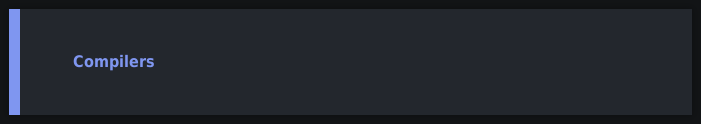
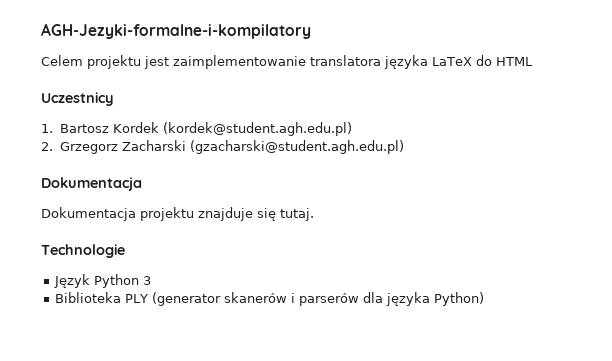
- Compilers
+ AGH-Jezyki-formalne-i-kompilatory
+ Celem projektu jest zaimplementowanie translatora języka LaTeX do HTML
+ Uczestnicy
+ 1. Bartosz Kordek (kordek@student.agh.edu.pl)
+ 2. Grzegorz Zacharski (gzacharski@student.agh.edu.pl)
+ Dokumentacja
+ Dokumentacja projektu znajduje się tutaj.
+ Technologie
+ Język Python 3
+ Biblioteka PLY (generator skanerów i parserów dla języka Python)

